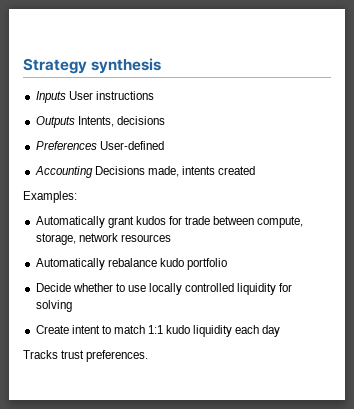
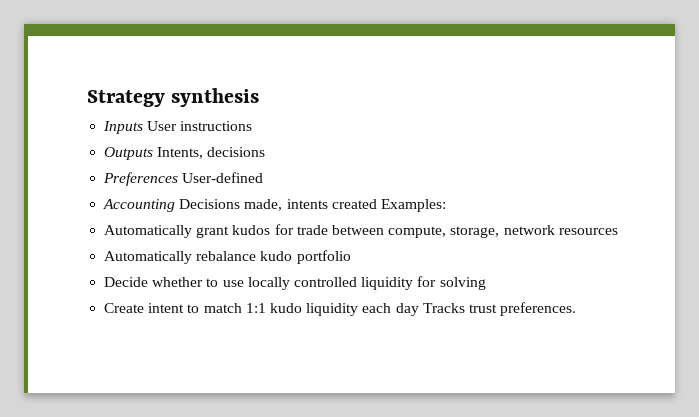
- Accounting Decisions made, intents created
- Examples:
+ Accounting Decisions made, intents created Examples:
- Create intent to match 1:1 kudo liquidity each day
- Tracks trust preferences.
+ Create intent to match 1:1 kudo liquidity each day Tracks trust preferences.

